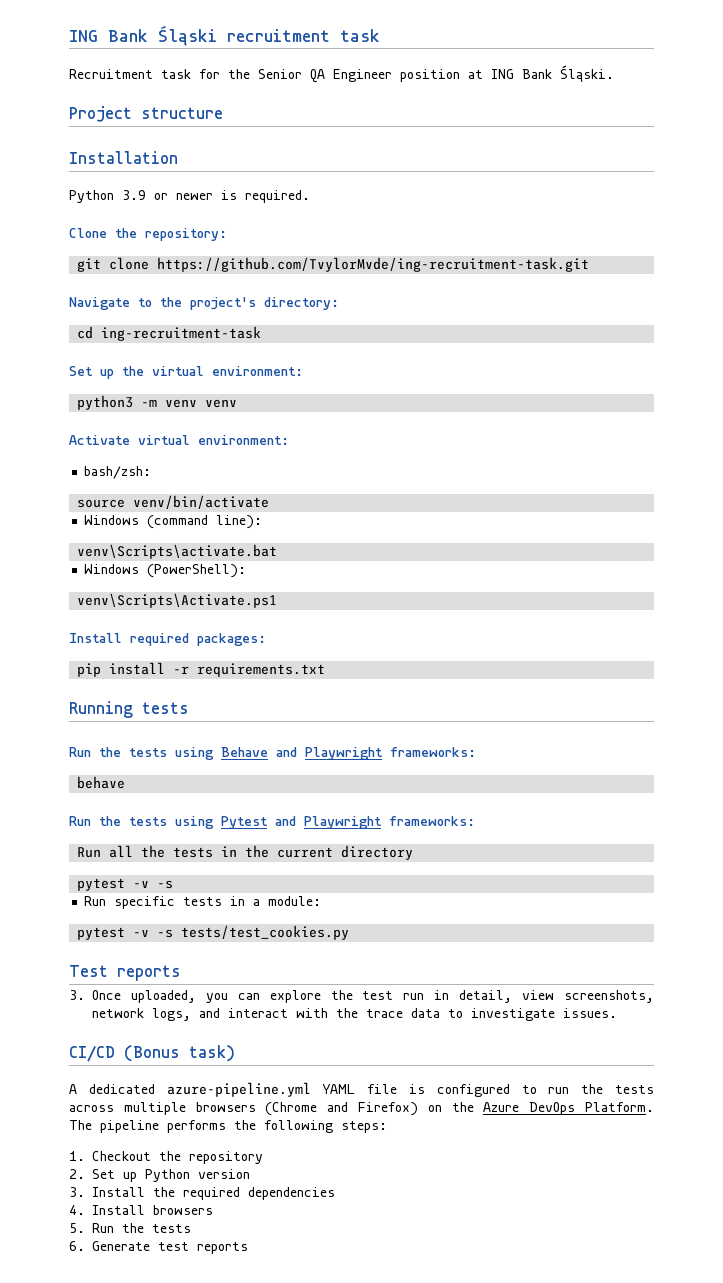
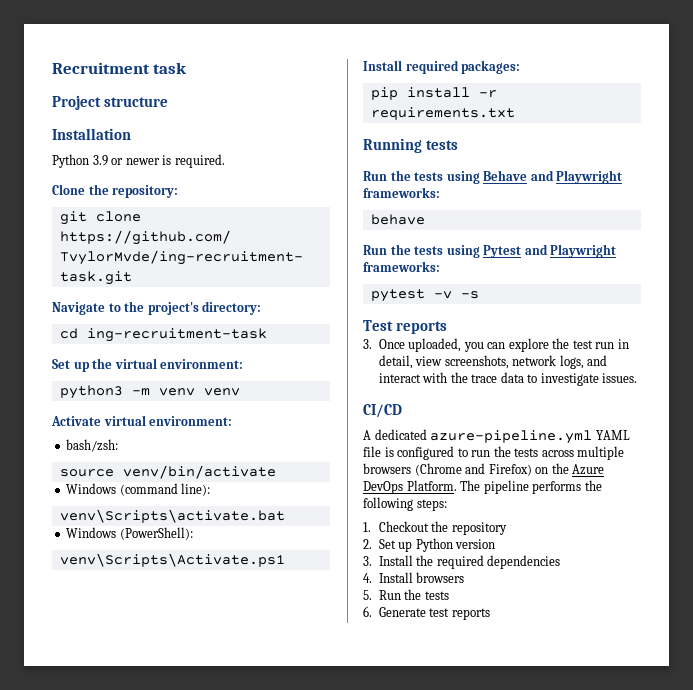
- ING Bank Śląski recruitment task
- Recruitment task for the Senior QA Engineer position at ING Bank Śląski.
+ Recruitment task
- Run all the tests in the current directory
  pytest -v -s
- Run specific tests in a module:
- pytest -v -s tests/test_cookies.py
- CI/CD (Bonus task)
+ CI/CD

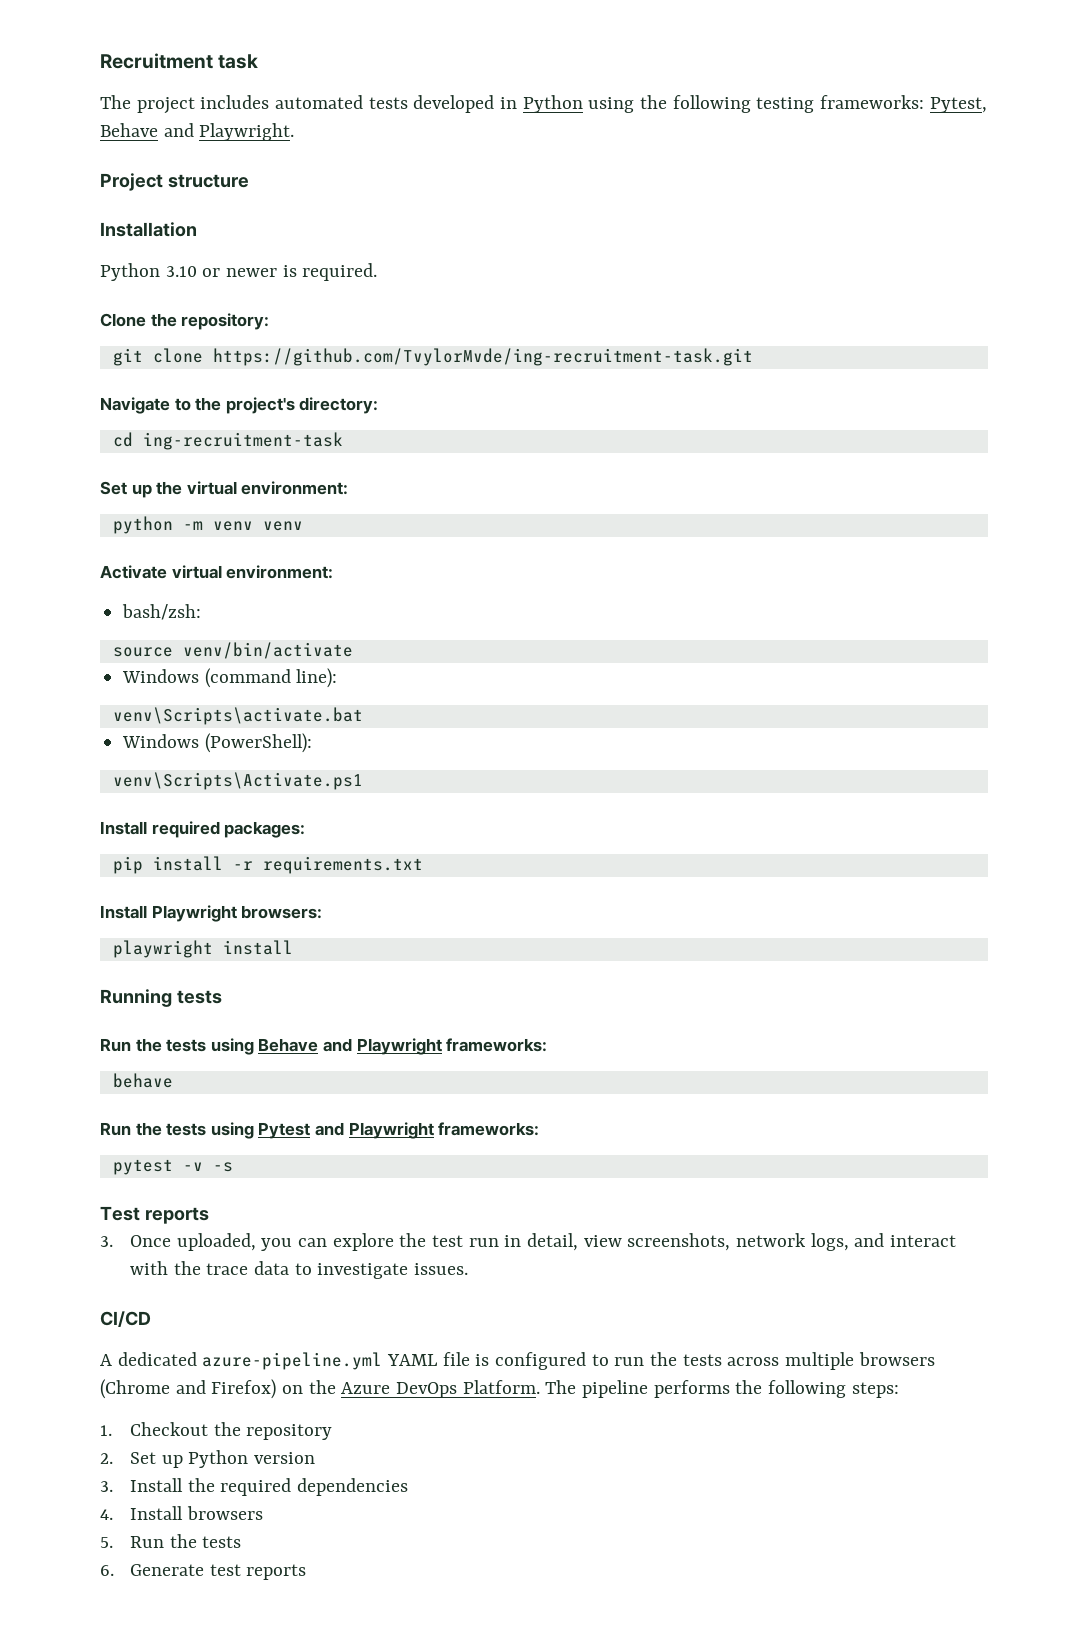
+ The project includes automated tests developed in Python using the following testing frameworks: Pytest, Behave and Playwright.
- Python 3.9 or newer is required.
+ Python 3.10 or newer is required.
- python3 -m venv venv
+ python -m venv venv
+ Install Playwright browsers:
+ playwright install

